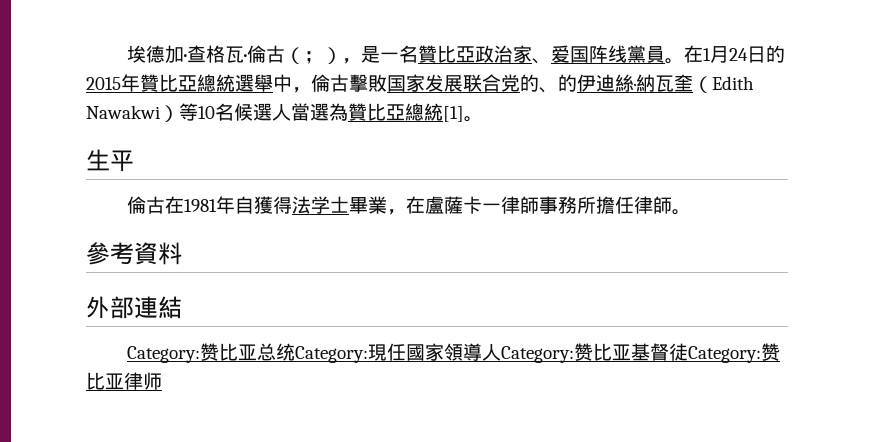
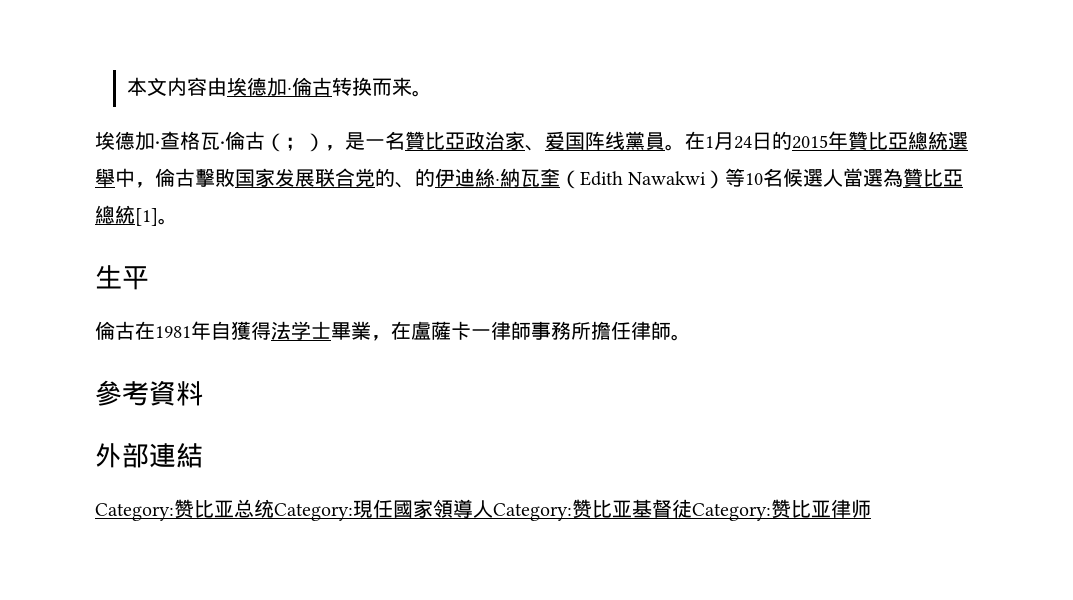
+ 本文内容由埃德加·倫古转换而来。

